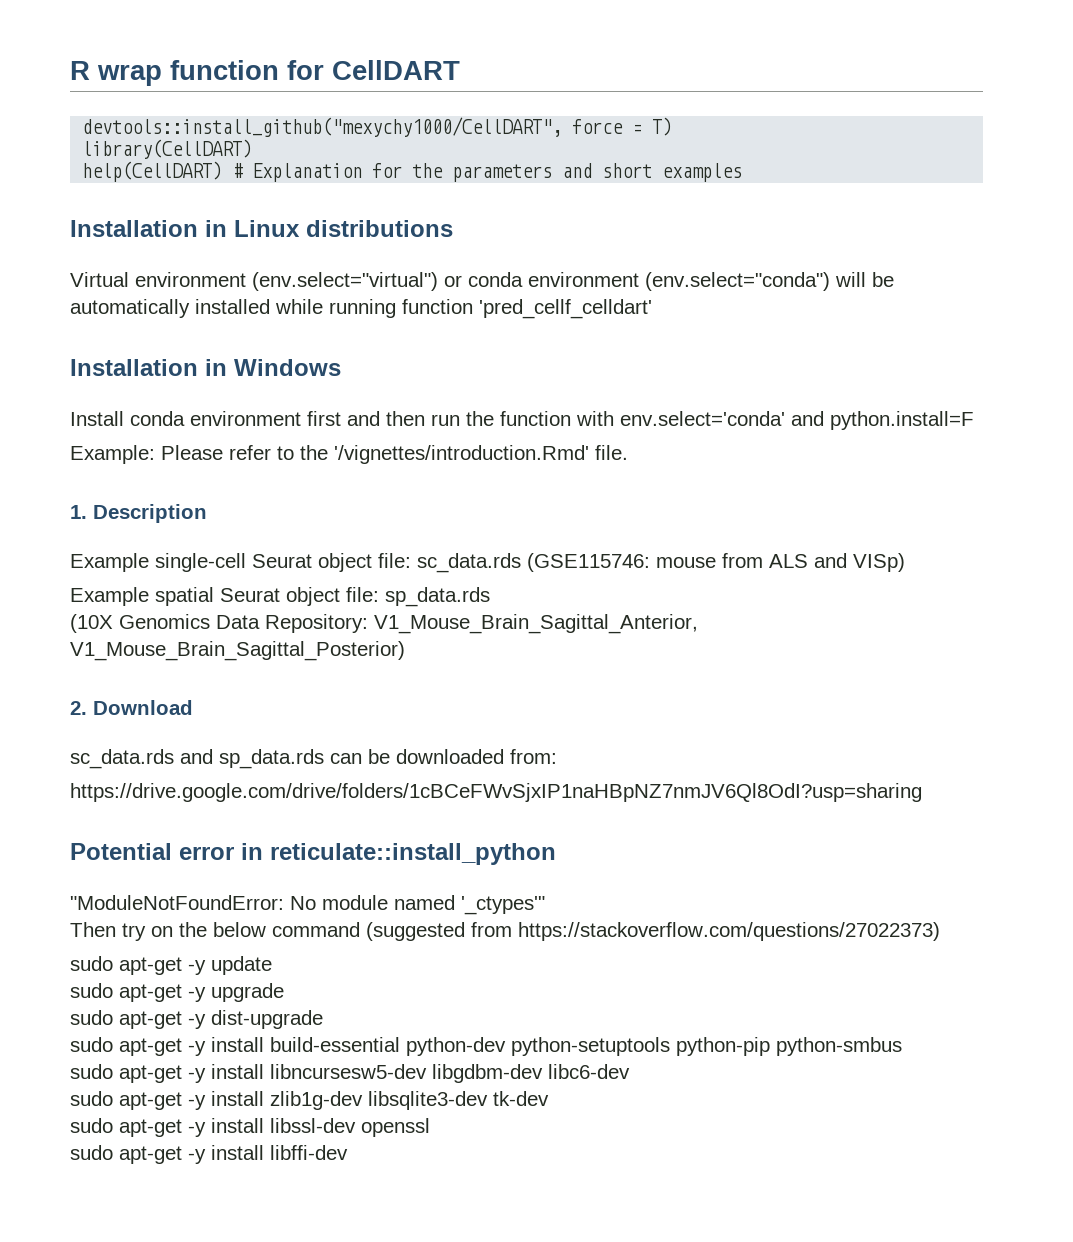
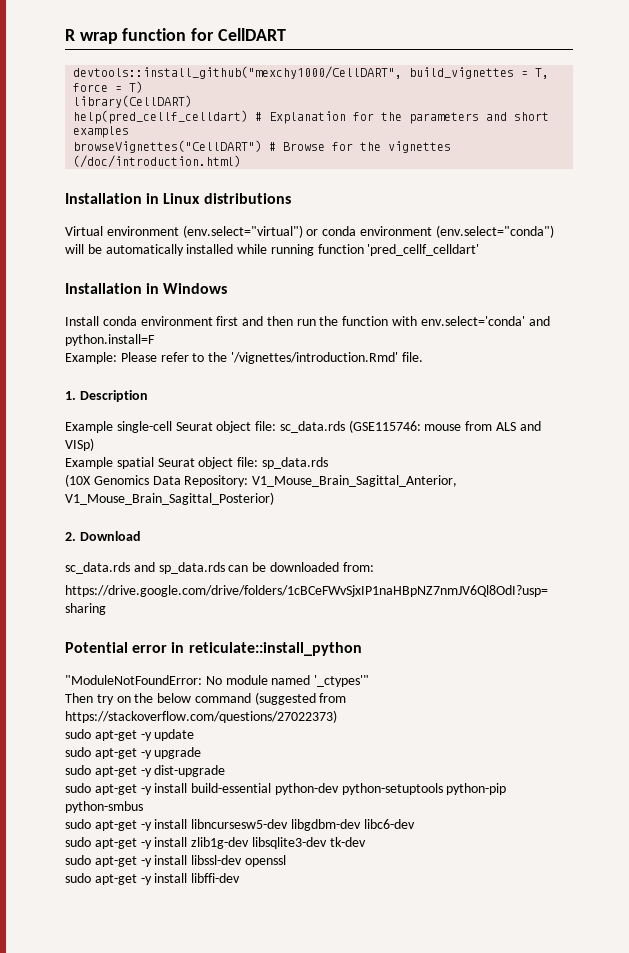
- devtools::install_github("mexychy1000/CellDART", force = T)
+ devtools::install_github("mexchy1000/CellDART", build_vignettes = T, force = T)
- help(CellDART) # Explanation for the parameters and short examples
+ help(pred_cellf_celldart) # Explanation for the parameters and short examples
+ browseVignettes("CellDART") # Browse for the vignettes (/doc/introduction.html)

